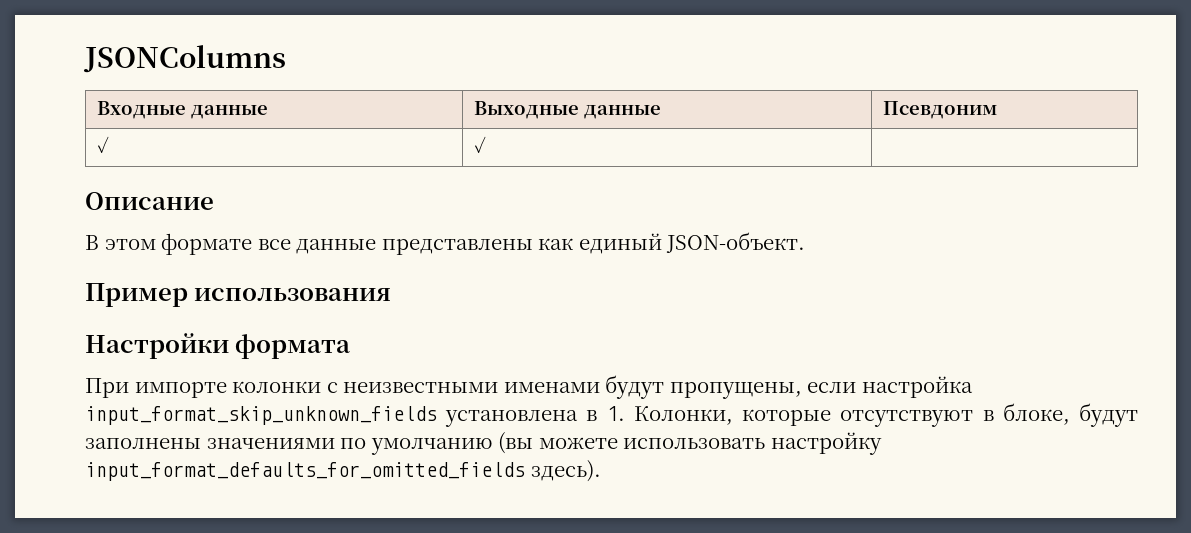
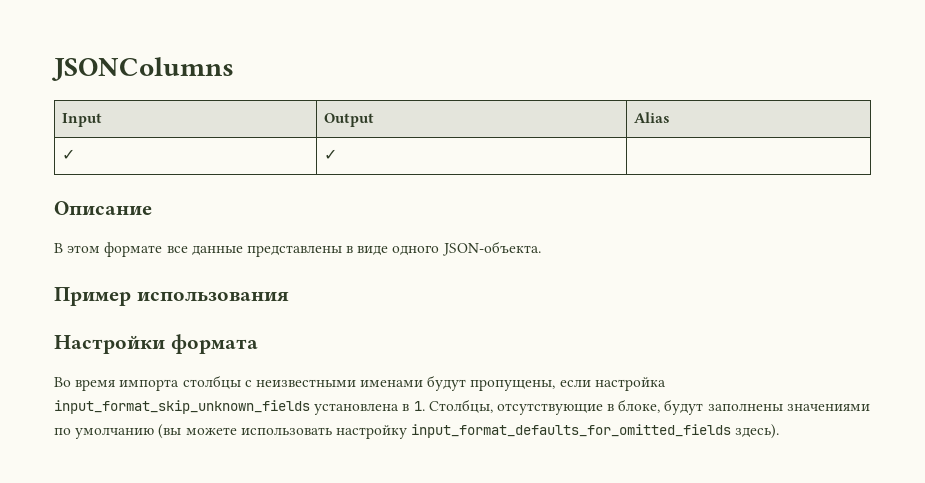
- Входные данные | Выходные данные | Псевдоним
+ Input | Output | Alias
- В этом формате все данные представлены как единый JSON-объект.
+ В этом формате все данные представлены в виде одного JSON-объекта.
- При импорте колонки с неизвестными именами будут пропущены, если настройка input_format_skip_unknown_fields установлена в 1. Колонки, которые отсутствуют в блоке, будут заполнены значениями по умолчанию (вы можете использовать настройку input_format_defaults_for_omitted_fields здесь).
+ Во время импорта столбцы с неизвестными именами будут пропущены, если настройка input_format_skip_unknown_fields установлена в 1. Столбцы, отсутствующие в блоке, будут заполнены значениями по умолчанию (вы можете использовать настройку input_format_defaults_for_omitted_fields здесь).

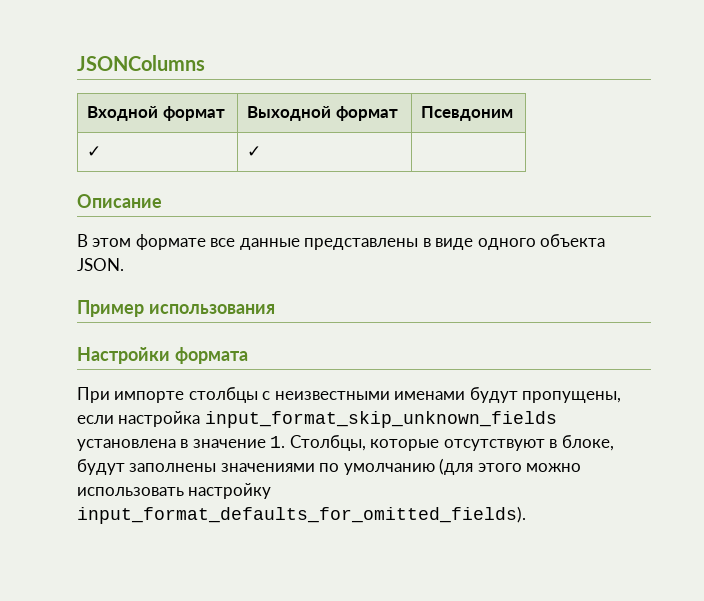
- Input | Output | Alias
+ Входной формат | Выходной формат | Псевдоним
- В этом формате все данные представлены в виде одного JSON-объекта.
+ В этом формате все данные представлены в виде одного объекта JSON.
- Во время импорта столбцы с неизвестными именами будут пропущены, если настройка input_format_skip_unknown_fields установлена в 1. Столбцы, отсутствующие в блоке, будут заполнены значениями по умолчанию (вы можете использовать настройку input_format_defaults_for_omitted_fields здесь).
+ При импорте столбцы с неизвестными именами будут пропущены, если настройка input_format_skip_unknown_fields установлена в значение 1. Столбцы, которые отсутствуют в блоке, будут заполнены значениями по умолчанию (для этого можно использовать настройку input_format_defaults_for_omitted_fields).

